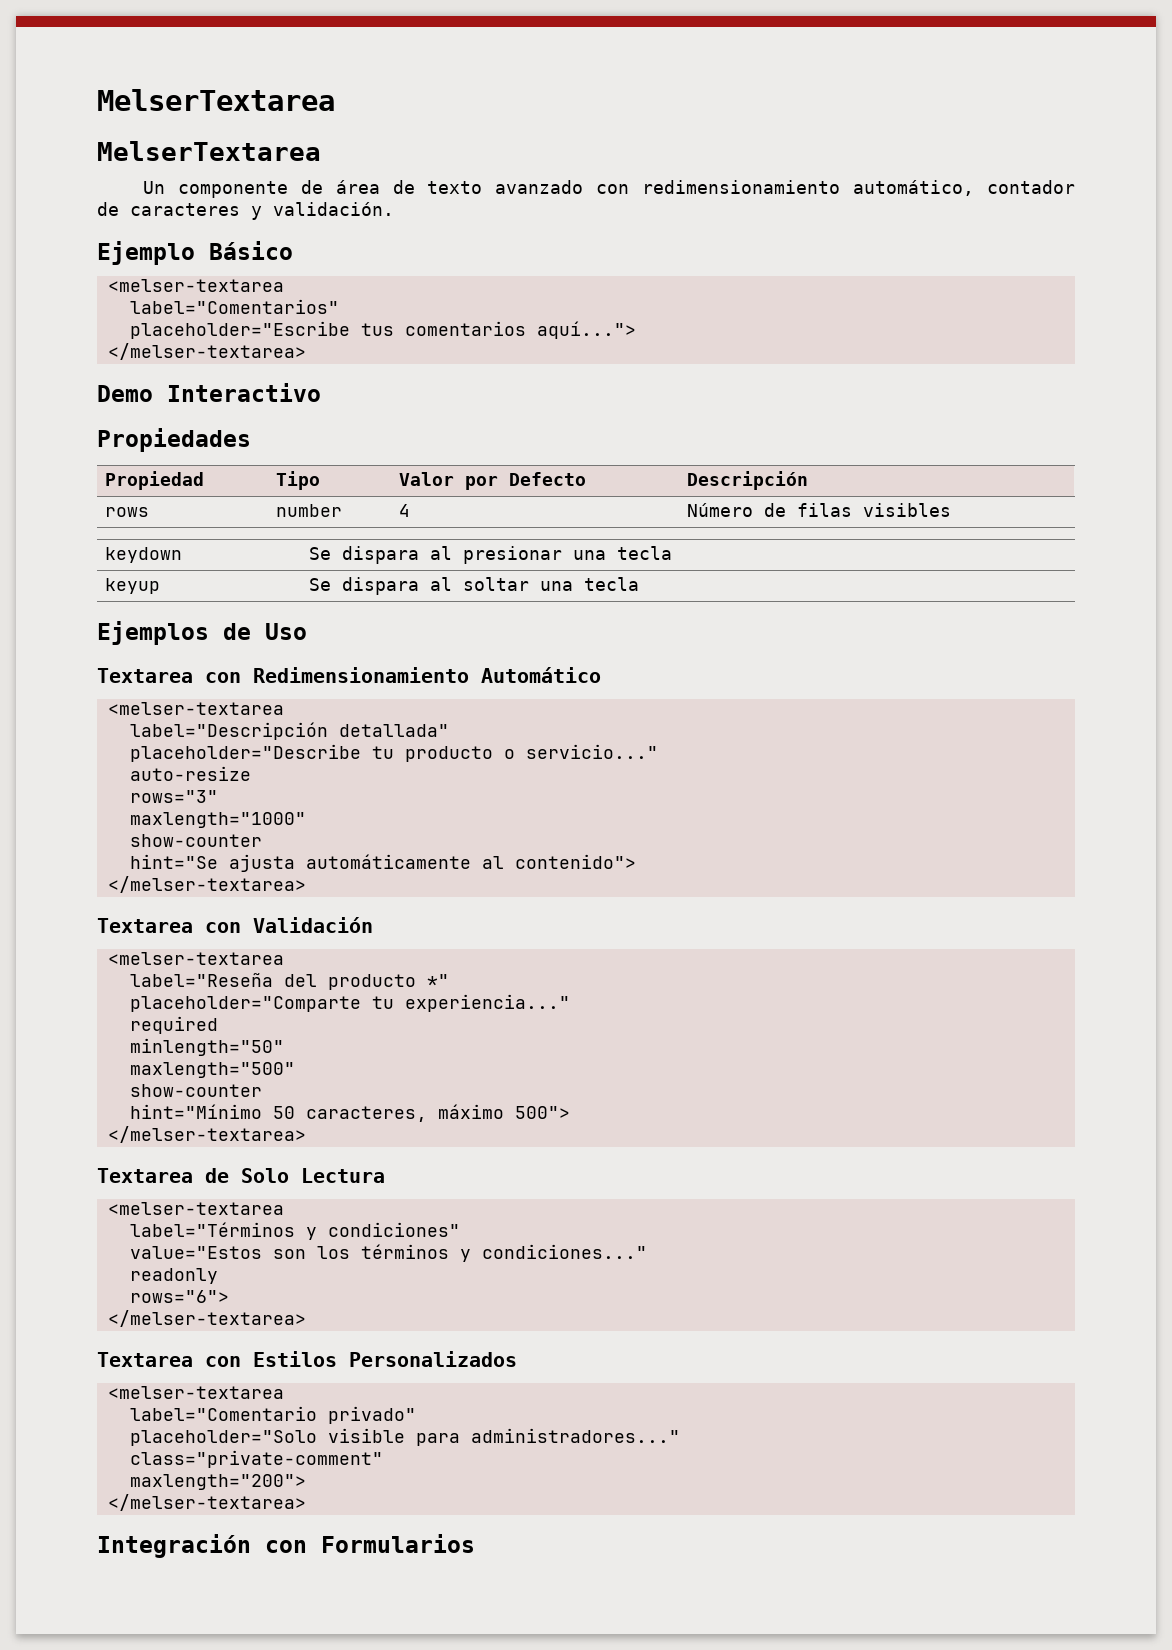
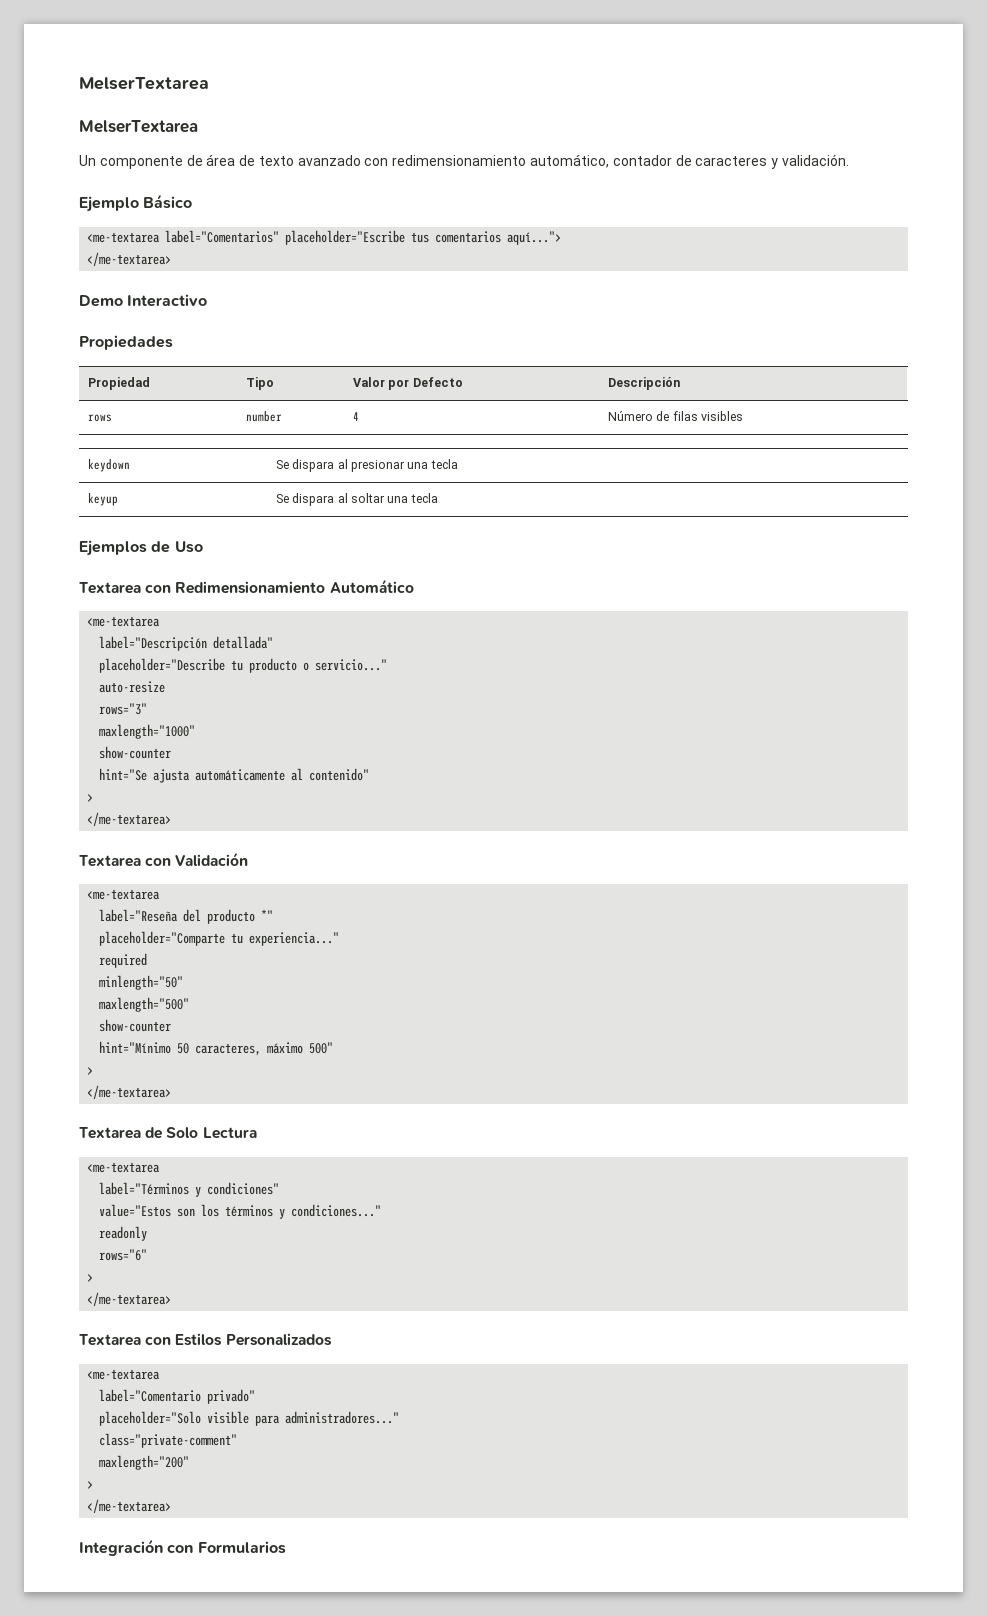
  Ejemplo Básico
- <melser-textarea
- label="Comentarios"
- placeholder="Escribe tus comentarios aquí...">
- </melser-textarea>
+ <me-textarea label="Comentarios" placeholder="Escribe tus comentarios aquí...">
+ </me-textarea>
  Textarea con Redimensionamiento Automático
- <melser-textarea
+ <me-textarea
- hint="Se ajusta automáticamente al contenido">
- </melser-textarea>
+ hint="Se ajusta automáticamente al contenido"
+ >
+ </me-textarea>
  Textarea con Validación
- <melser-textarea
+ <me-textarea
- hint="Mínimo 50 caracteres, máximo 500">
- </melser-textarea>
+ hint="Mínimo 50 caracteres, máximo 500"
+ >
+ </me-textarea>
  Textarea de Solo Lectura
- <melser-textarea
+ <me-textarea
- rows="6">
- </melser-textarea>
+ rows="6"
+ >
+ </me-textarea>
  Textarea con Estilos Personalizados
- <melser-textarea
+ <me-textarea
- maxlength="200">
- </melser-textarea>
+ maxlength="200"
+ >
+ </me-textarea>

